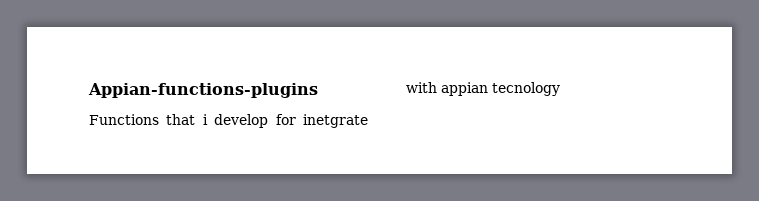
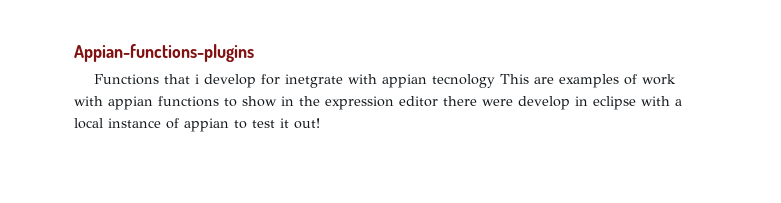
- Functions that i develop for inetgrate with appian tecnology
+ Functions that i develop for inetgrate with appian tecnology This are examples of work with appian functions to show in the expression editor there were develop in eclipse with a local instance of appian to test it out!

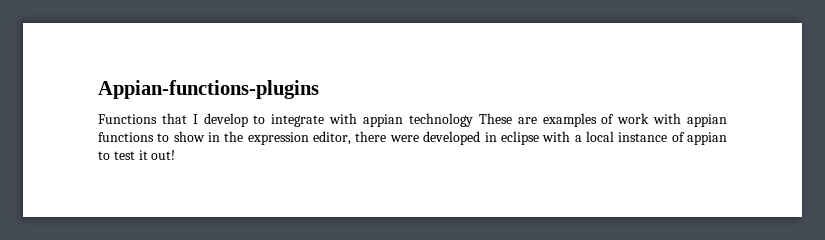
- Functions that i develop for inetgrate with appian tecnology This are examples of work with appian functions to show in the expression editor there were develop in eclipse with a local instance of appian to test it out!
+ Functions that I develop to integrate with appian technology These are examples of work with appian functions to show in the expression editor, there were developed in eclipse with a local instance of appian to test it out!

